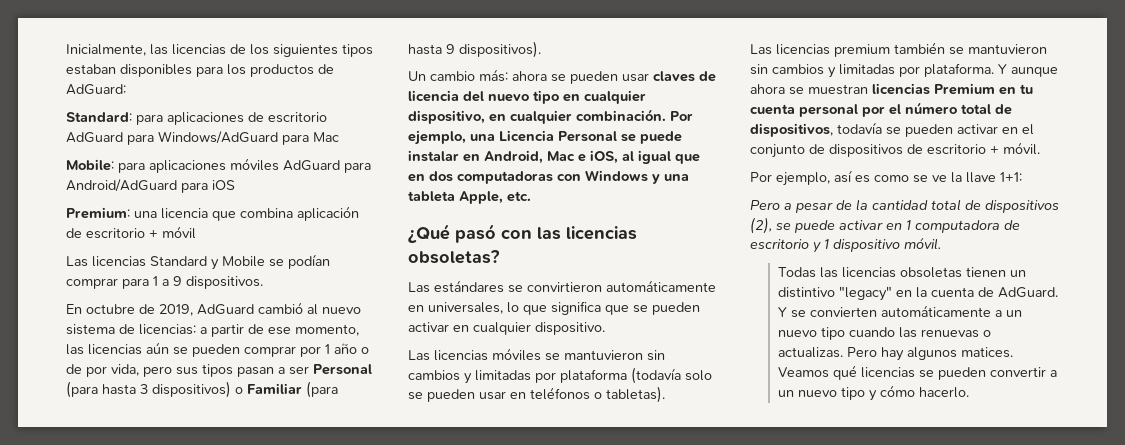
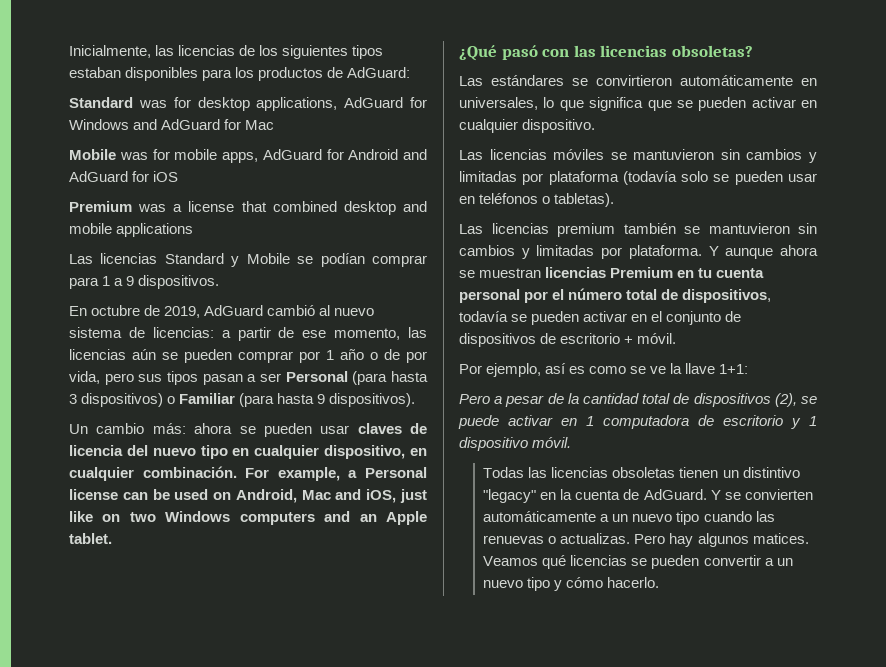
- Standard: para aplicaciones de escritorio AdGuard para Windows/AdGuard para Mac
- Mobile: para aplicaciones móviles AdGuard para Android/AdGuard para iOS
- Premium: una licencia que combina aplicación de escritorio + móvil
+ Standard was for desktop applications, AdGuard for Windows and AdGuard for Mac
+ Mobile was for mobile apps, AdGuard for Android and AdGuard for iOS
+ Premium was a license that combined desktop and mobile applications
- Por ejemplo, una Licencia Personal se puede instalar en Android, Mac e iOS, al igual que en dos computadoras con Windows y una tableta Apple, etc.
+ For example, a Personal license can be used on Android, Mac and iOS, just like on two Windows computers and an Apple tablet.

